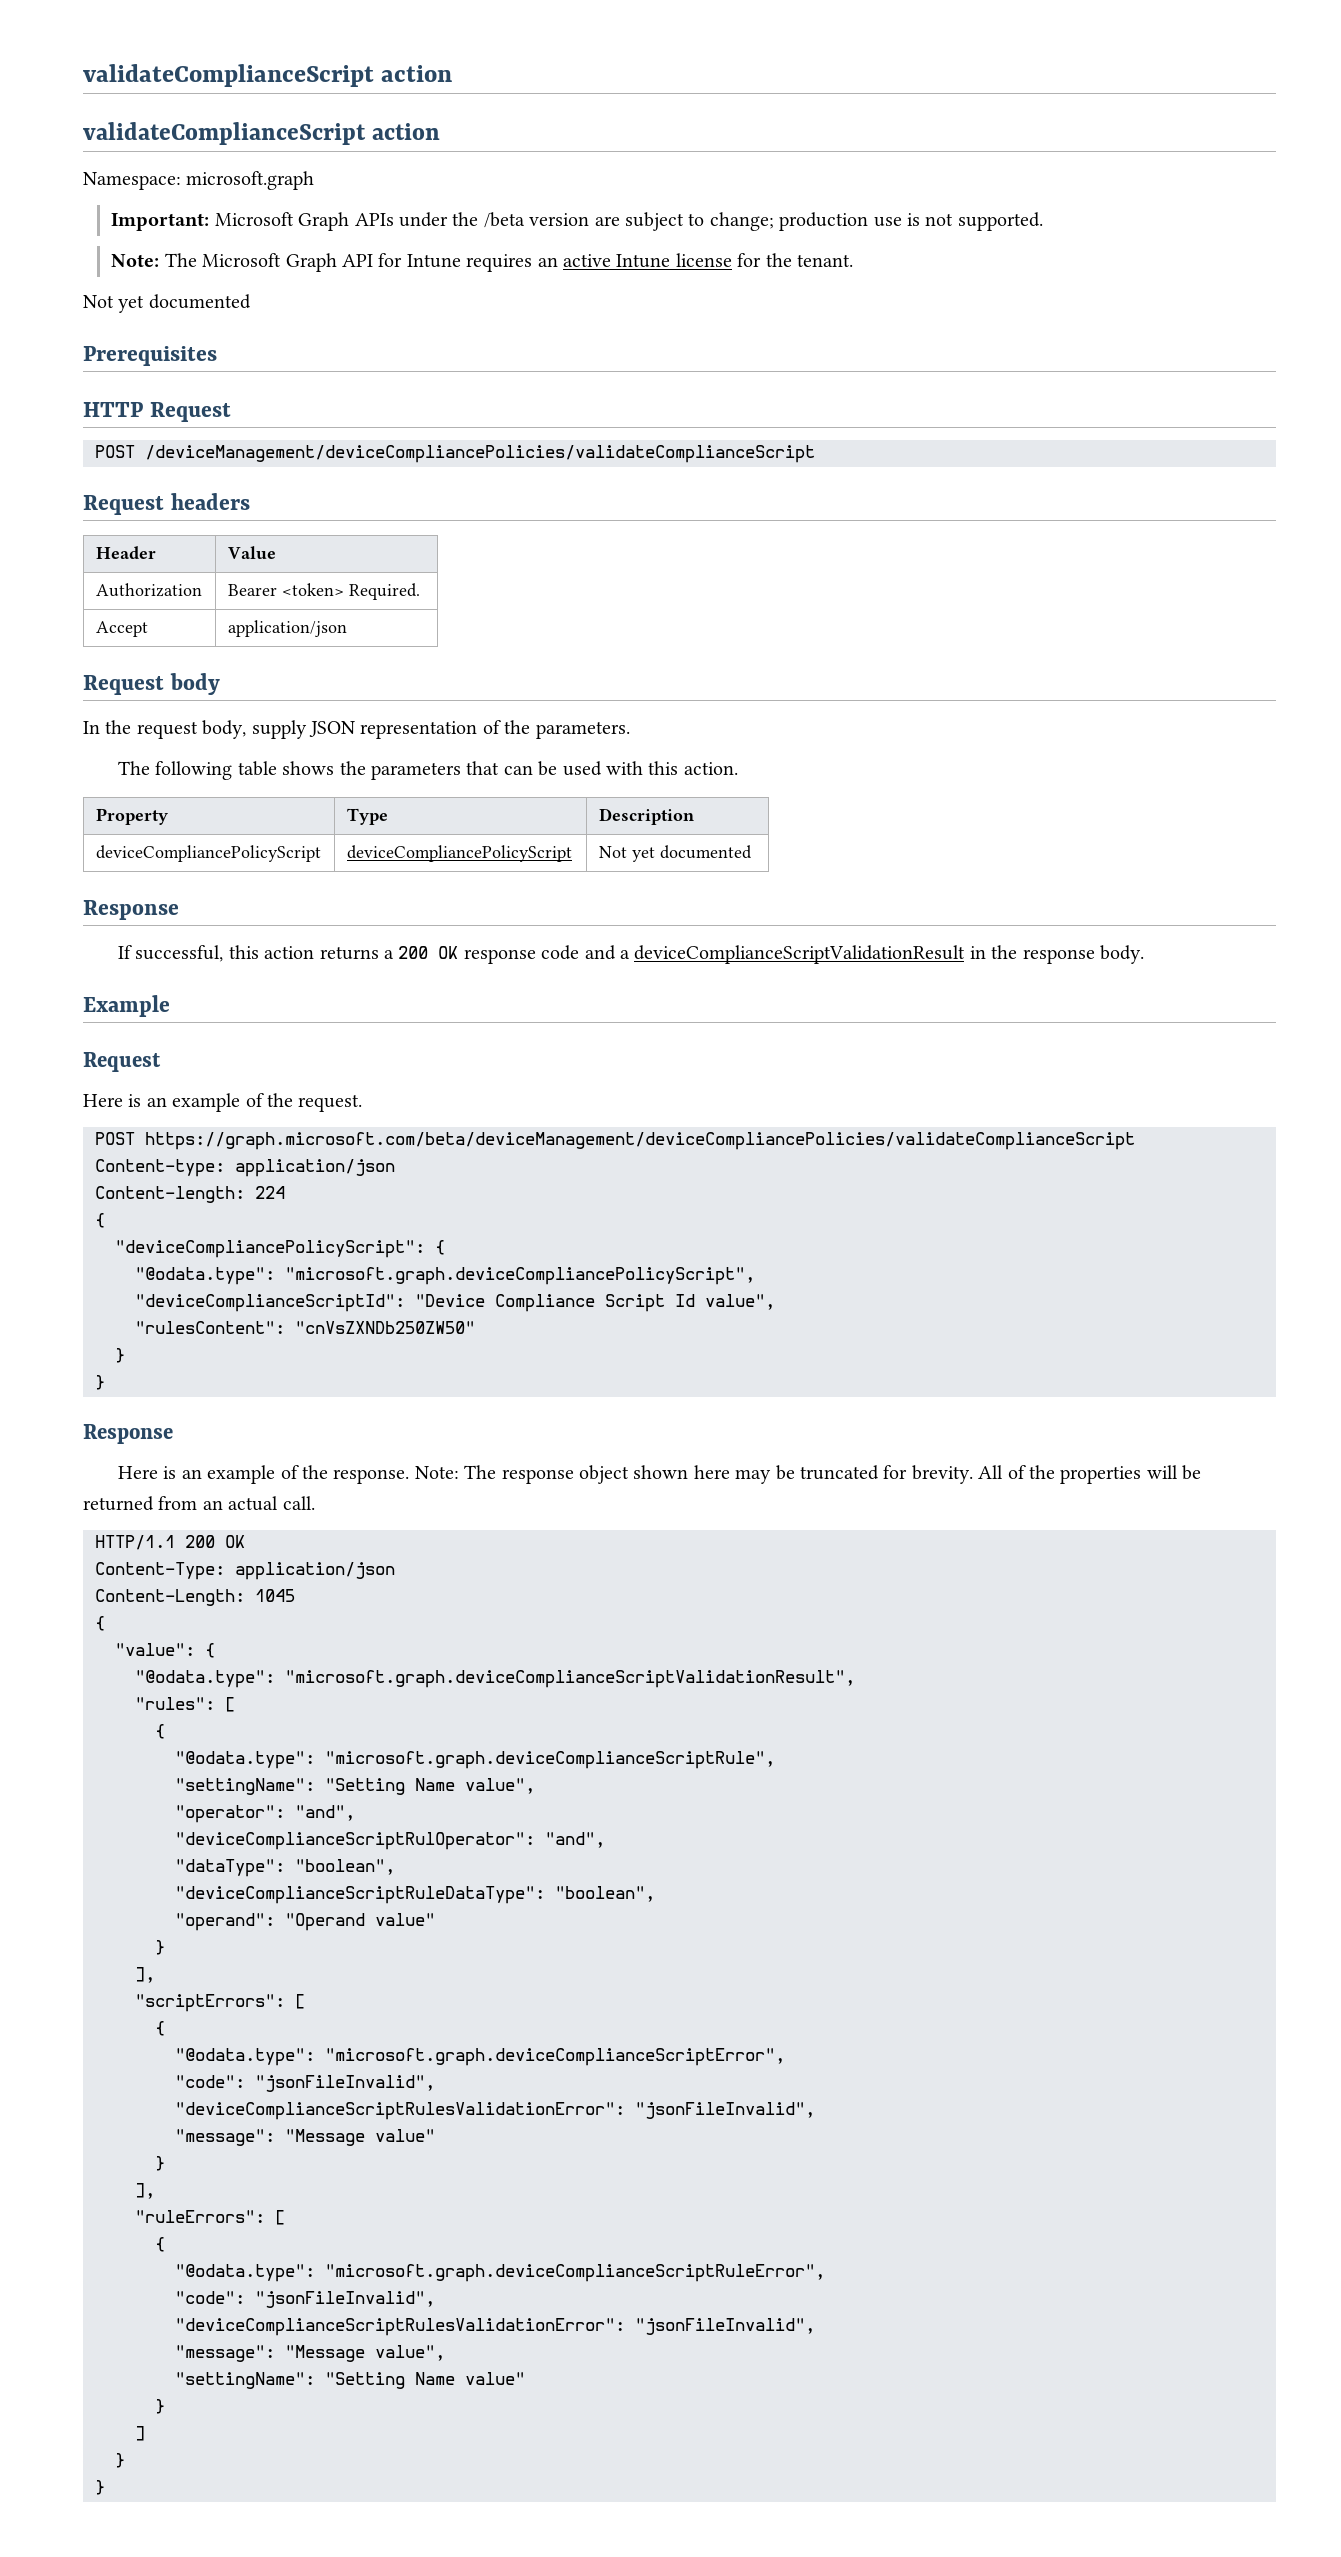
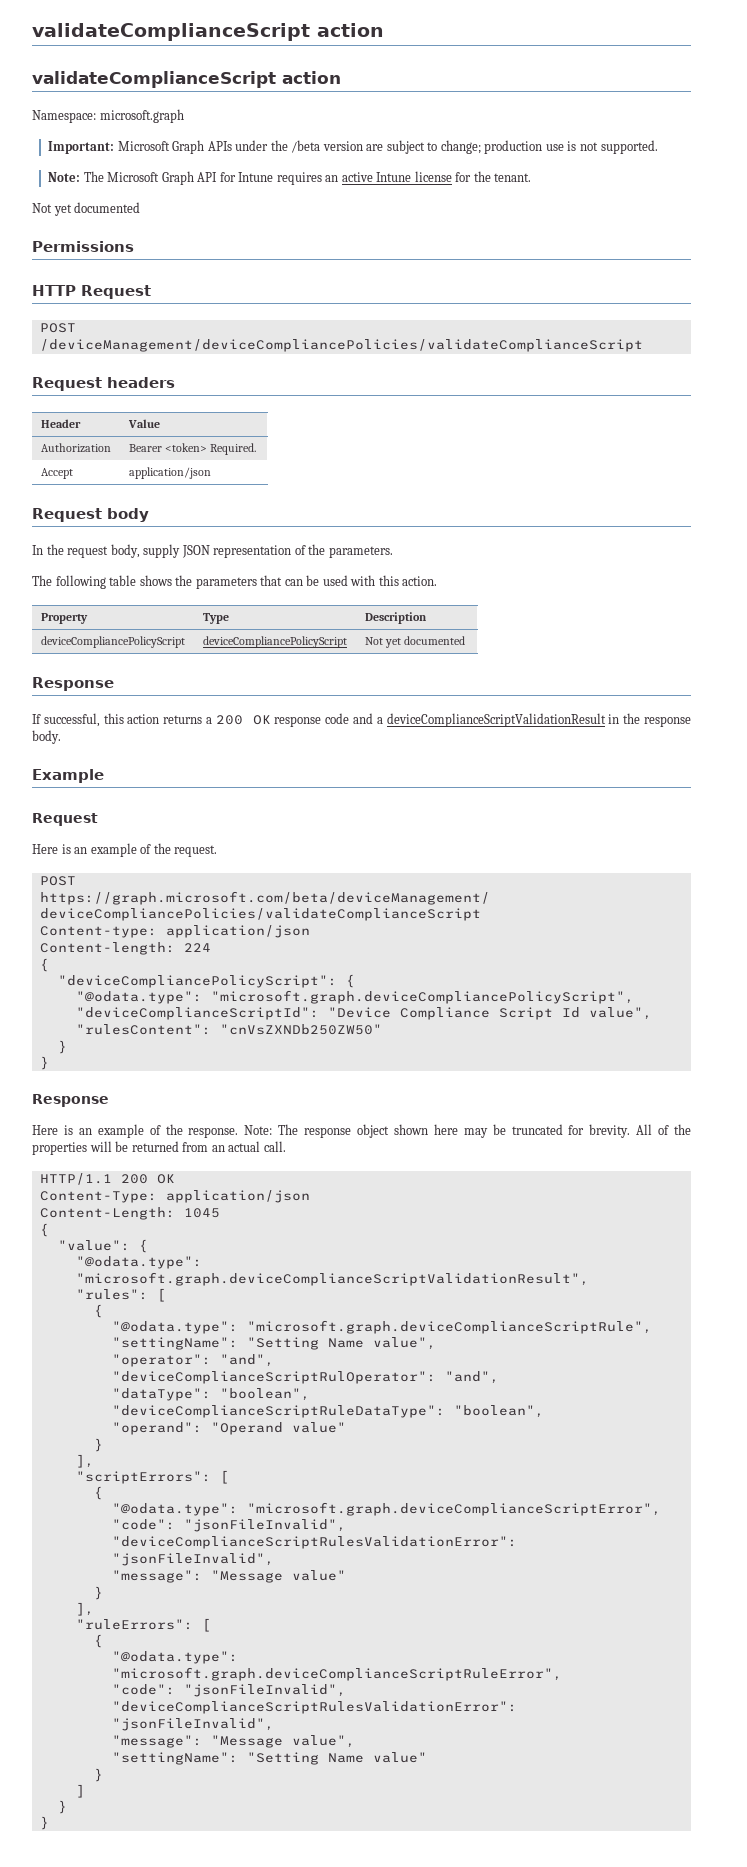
- Prerequisites
+ Permissions

